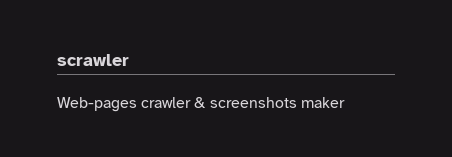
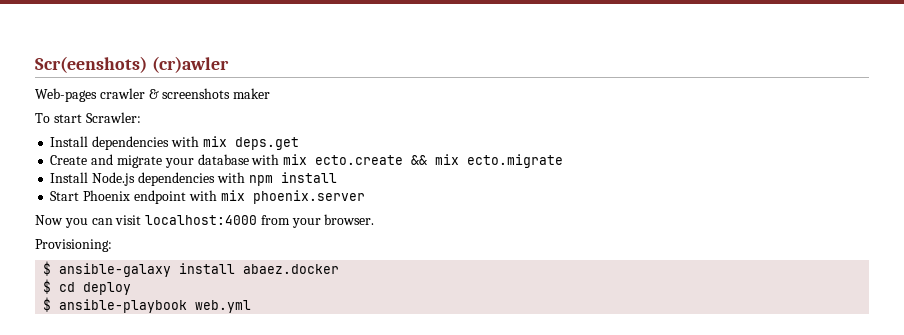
- scrawler
+ Scr(eenshots) (cr)awler
+ To start Scrawler:
+ Install dependencies with mix deps.get
+ Create and migrate your database with mix ecto.create && mix ecto.migrate
+ Install Node.js dependencies with npm install
+ Start Phoenix endpoint with mix phoenix.server
+ Now you can visit localhost:4000 from your browser.
+ Provisioning:
+ $ ansible-galaxy install abaez.docker
+ $ cd deploy
+ $ ansible-playbook web.yml

